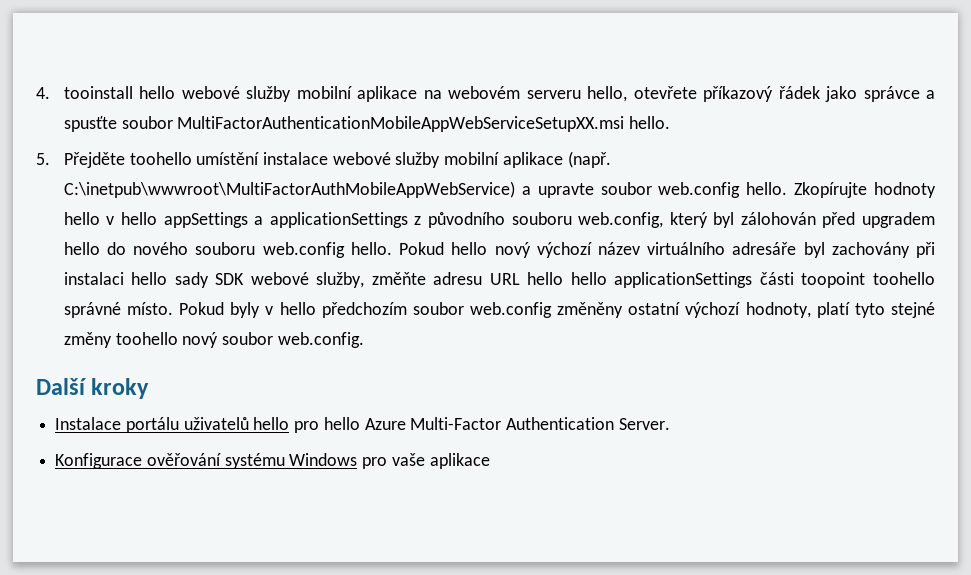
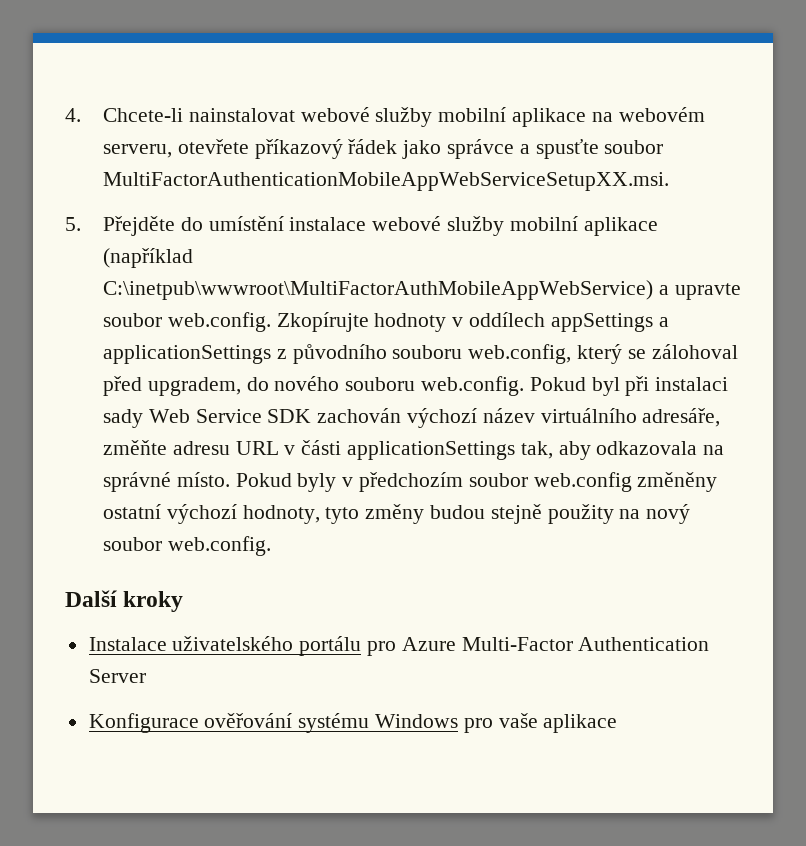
- 4. tooinstall hello webové služby mobilní aplikace na webovém serveru hello, otevřete příkazový řádek jako správce a spusťte soubor MultiFactorAuthenticationMobileAppWebServiceSetupXX.msi hello.
+ 4. Chcete-li nainstalovat webové služby mobilní aplikace na webovém serveru, otevřete příkazový řádek jako správce a spusťte soubor MultiFactorAuthenticationMobileAppWebServiceSetupXX.msi.
- 5. Přejděte toohello umístění instalace webové služby mobilní aplikace (např. C:\inetpub\wwwroot\MultiFactorAuthMobileAppWebService) a upravte soubor web.config hello. Zkopírujte hodnoty hello v hello appSettings a applicationSettings z původního souboru web.config, který byl zálohován před upgradem hello do nového souboru web.config hello. Pokud hello nový výchozí název virtuálního adresáře byl zachovány při instalaci hello sady SDK webové služby, změňte adresu URL hello hello applicationSettings části toopoint toohello správné místo.
+ 5. Přejděte do umístění instalace webové služby mobilní aplikace (například C:\inetpub\wwwroot\MultiFactorAuthMobileAppWebService) a upravte soubor web.config. Zkopírujte hodnoty v oddílech appSettings a applicationSettings z původního souboru web.config, který se zálohoval před upgradem, do nového souboru web.config. Pokud byl při instalaci sady Web Service SDK zachován výchozí název virtuálního adresáře, změňte adresu URL v části applicationSettings tak, aby odkazovala na správné místo.
- Pokud byly v hello předchozím soubor web.config změněny ostatní výchozí hodnoty, platí tyto stejné změny toohello nový soubor web.config.
+ Pokud byly v předchozím soubor web.config změněny ostatní výchozí hodnoty, tyto změny budou stejně použity na nový soubor web.config.
- Instalace portálu uživatelů hello pro hello Azure Multi-Factor Authentication Server.
+ Instalace uživatelského portálu pro Azure Multi-Factor Authentication Server

